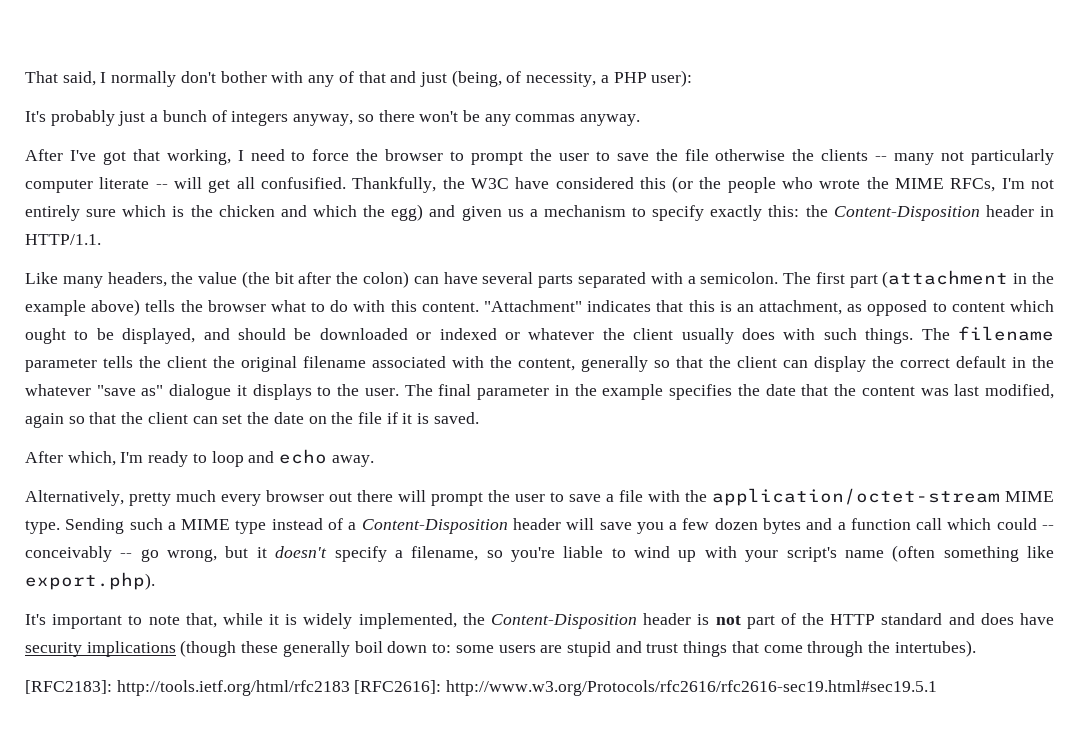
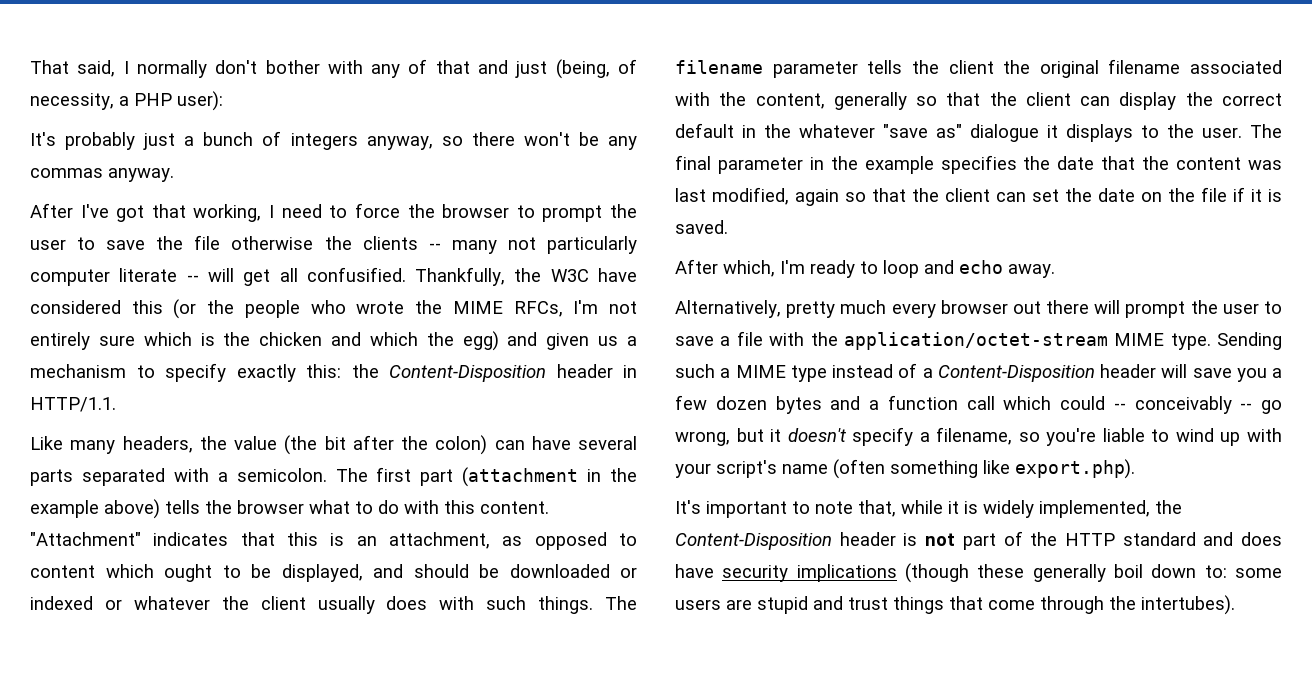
- [RFC2183]: http://tools.ietf.org/html/rfc2183 [RFC2616]: http://www.w3.org/Protocols/rfc2616/rfc2616-sec19.html#sec19.5.1

